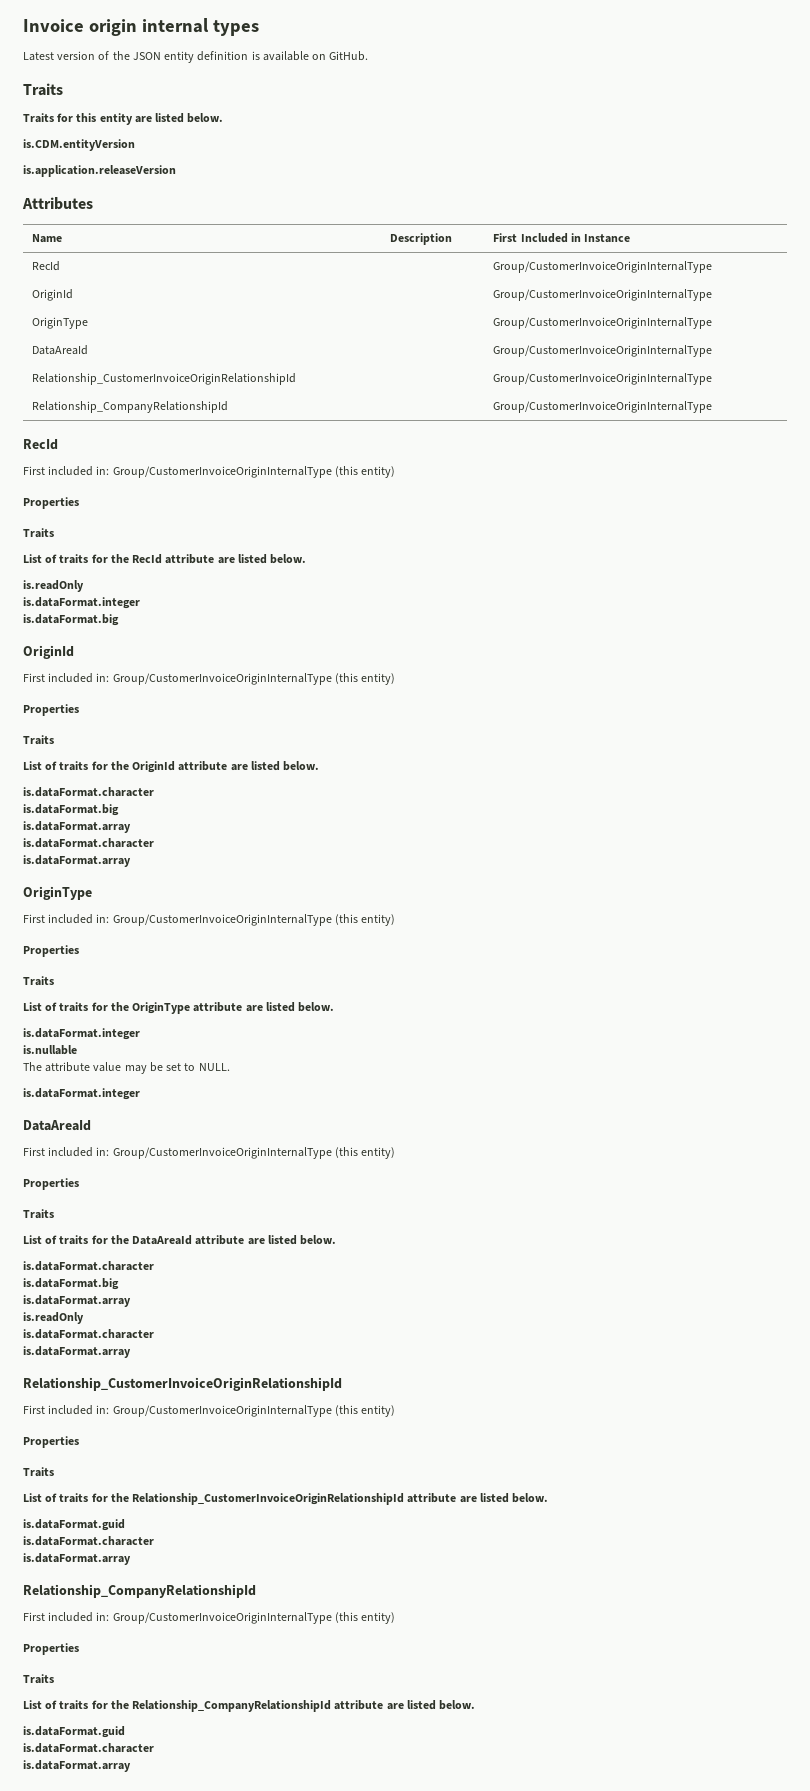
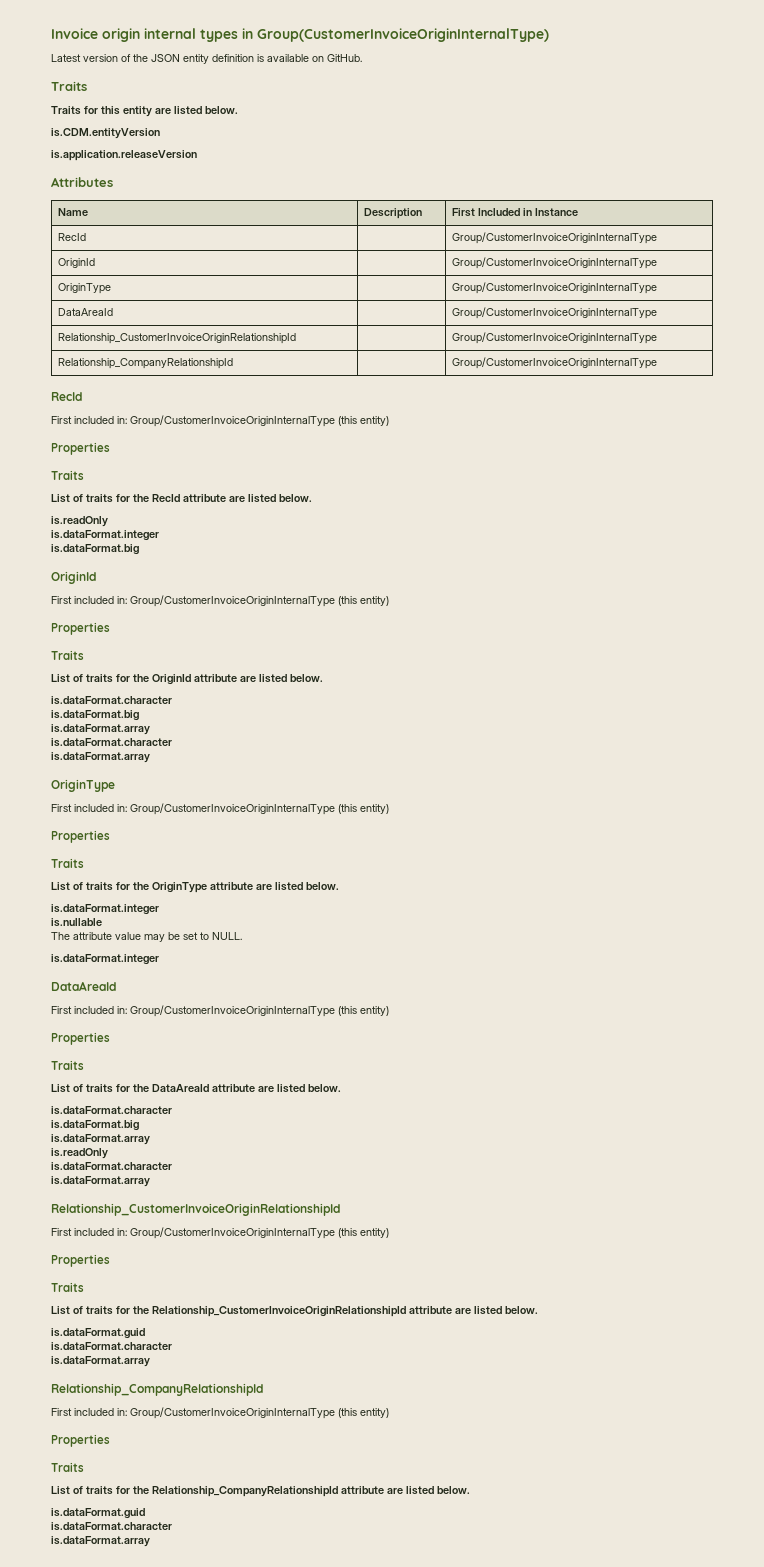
- Invoice origin internal types
+ Invoice origin internal types in Group(CustomerInvoiceOriginInternalType)

